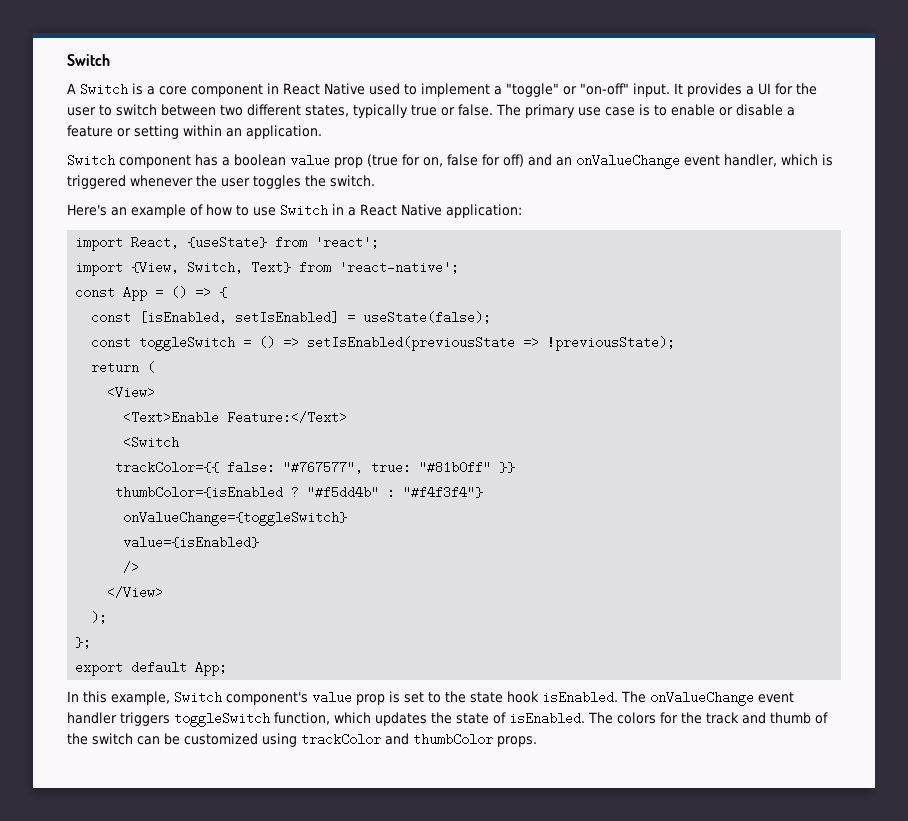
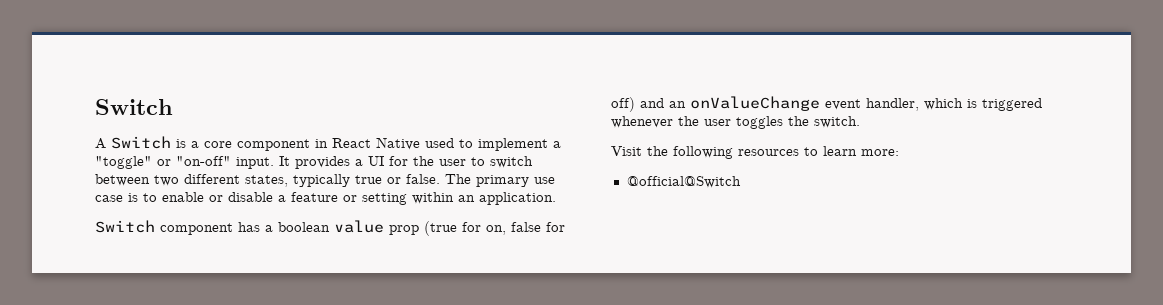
- Here's an example of how to use Switch in a React Native application:
- import React, {useState} from 'react';
- import {View, Switch, Text} from 'react-native';
- const App = () => {
- const [isEnabled, setIsEnabled] = useState(false);
- const toggleSwitch = () => setIsEnabled(previousState => !previousState);
- return (
- <View>
- <Text>Enable Feature:</Text>
- <Switch
- trackColor={{ false: "#767577", true: "#81b0ff" }}
- thumbColor={isEnabled ? "#f5dd4b" : "#f4f3f4"}
- onValueChange={toggleSwitch}
- value={isEnabled}
- />
- </View>
- );
- };
- export default App;
- In this example, Switch component's value prop is set to the state hook isEnabled. The onValueChange event handler triggers toggleSwitch function, which updates the state of isEnabled. The colors for the track and thumb of the switch can be customized using trackColor and thumbColor props.
+ Visit the following resources to learn more:
+ @official@Switch

